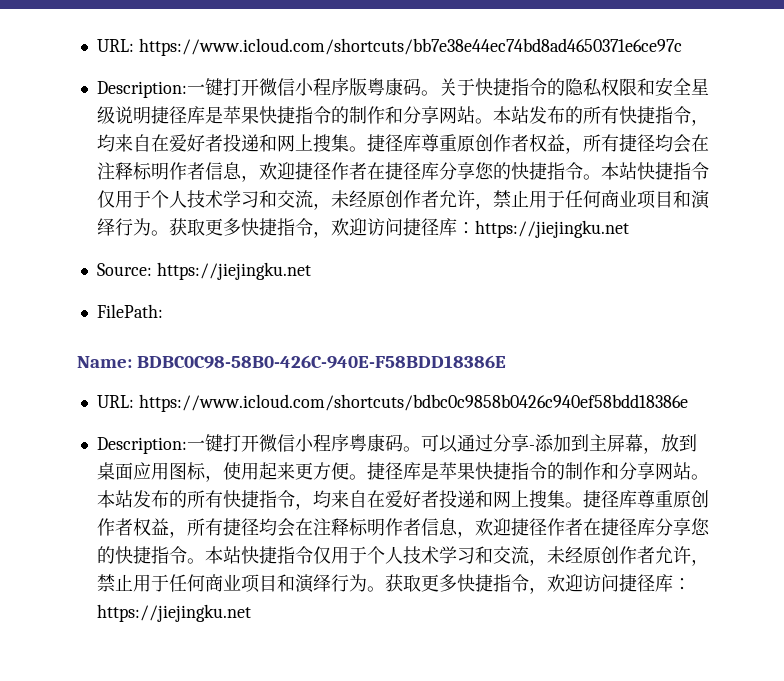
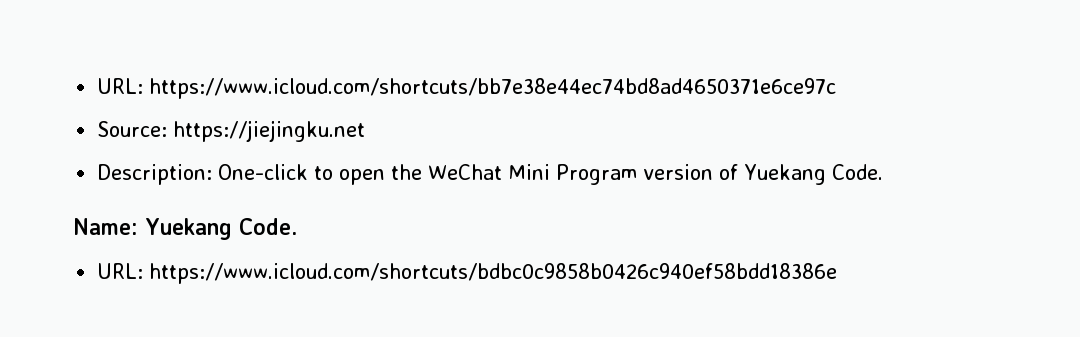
- Description:一键打开微信小程序版粤康码。关于快捷指令的隐私权限和安全星级说明捷径库是苹果快捷指令的制作和分享网站。本站发布的所有快捷指令，均来自在爱好者投递和网上搜集。捷径库尊重原创作者权益，所有捷径均会在注释标明作者信息，欢迎捷径作者在捷径库分享您的快捷指令。本站快捷指令仅用于个人技术学习和交流，未经原创作者允许，禁止用于任何商业项目和演绎行为。获取更多快捷指令，欢迎访问捷径库：https://jiejingku.net
  Source: https://jiejingku.net
- FilePath:
+ Description: One-click to open the WeChat Mini Program version of Yuekang Code.
- Name: BDBC0C98-58B0-426C-940E-F58BDD18386E
+ Name: Yuekang Code.
- Description:一键打开微信小程序粤康码。可以通过分享-添加到主屏幕，放到桌面应用图标，使用起来更方便。捷径库是苹果快捷指令的制作和分享网站。本站发布的所有快捷指令，均来自在爱好者投递和网上搜集。捷径库尊重原创作者权益，所有捷径均会在注释标明作者信息，欢迎捷径作者在捷径库分享您的快捷指令。本站快捷指令仅用于个人技术学习和交流，未经原创作者允许，禁止用于任何商业项目和演绎行为。获取更多快捷指令，欢迎访问捷径库：https://jiejingku.net

